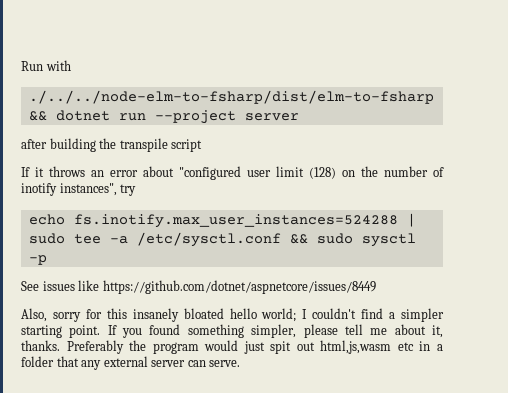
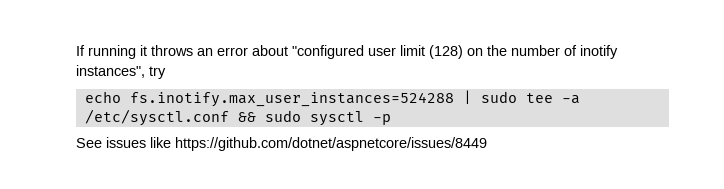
- Run with
- ./../../node-elm-to-fsharp/dist/elm-to-fsharp && dotnet run --project server
- after building the transpile script
- If it throws an error about "configured user limit (128) on the number of inotify instances", try
+ If running it throws an error about "configured user limit (128) on the number of inotify instances", try
- Also, sorry for this insanely bloated hello world; I couldn't find a simpler starting point. If you found something simpler, please tell me about it, thanks. Preferably the program would just spit out html,js,wasm etc in a folder that any external server can serve.

